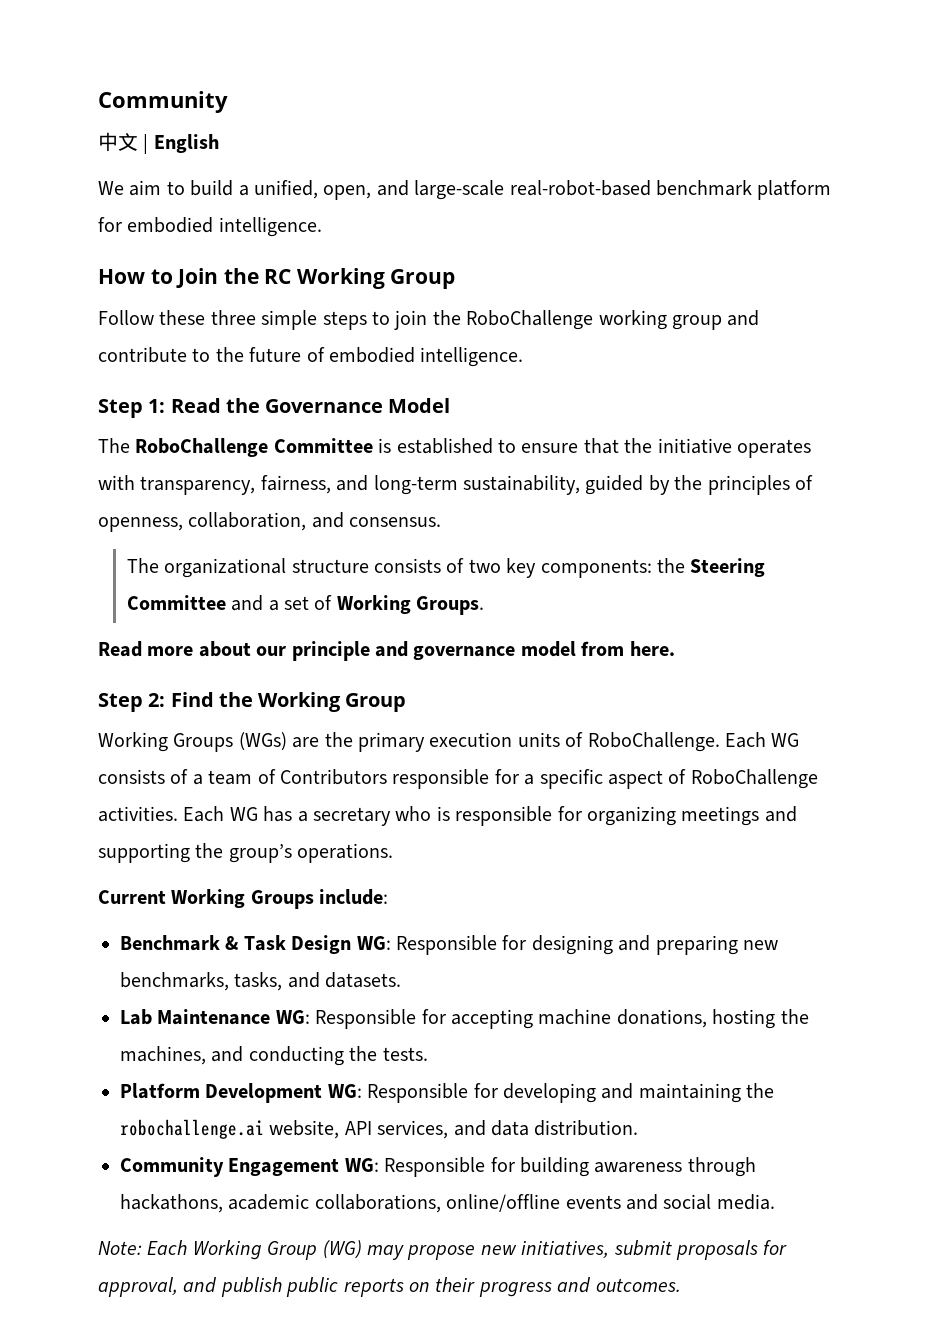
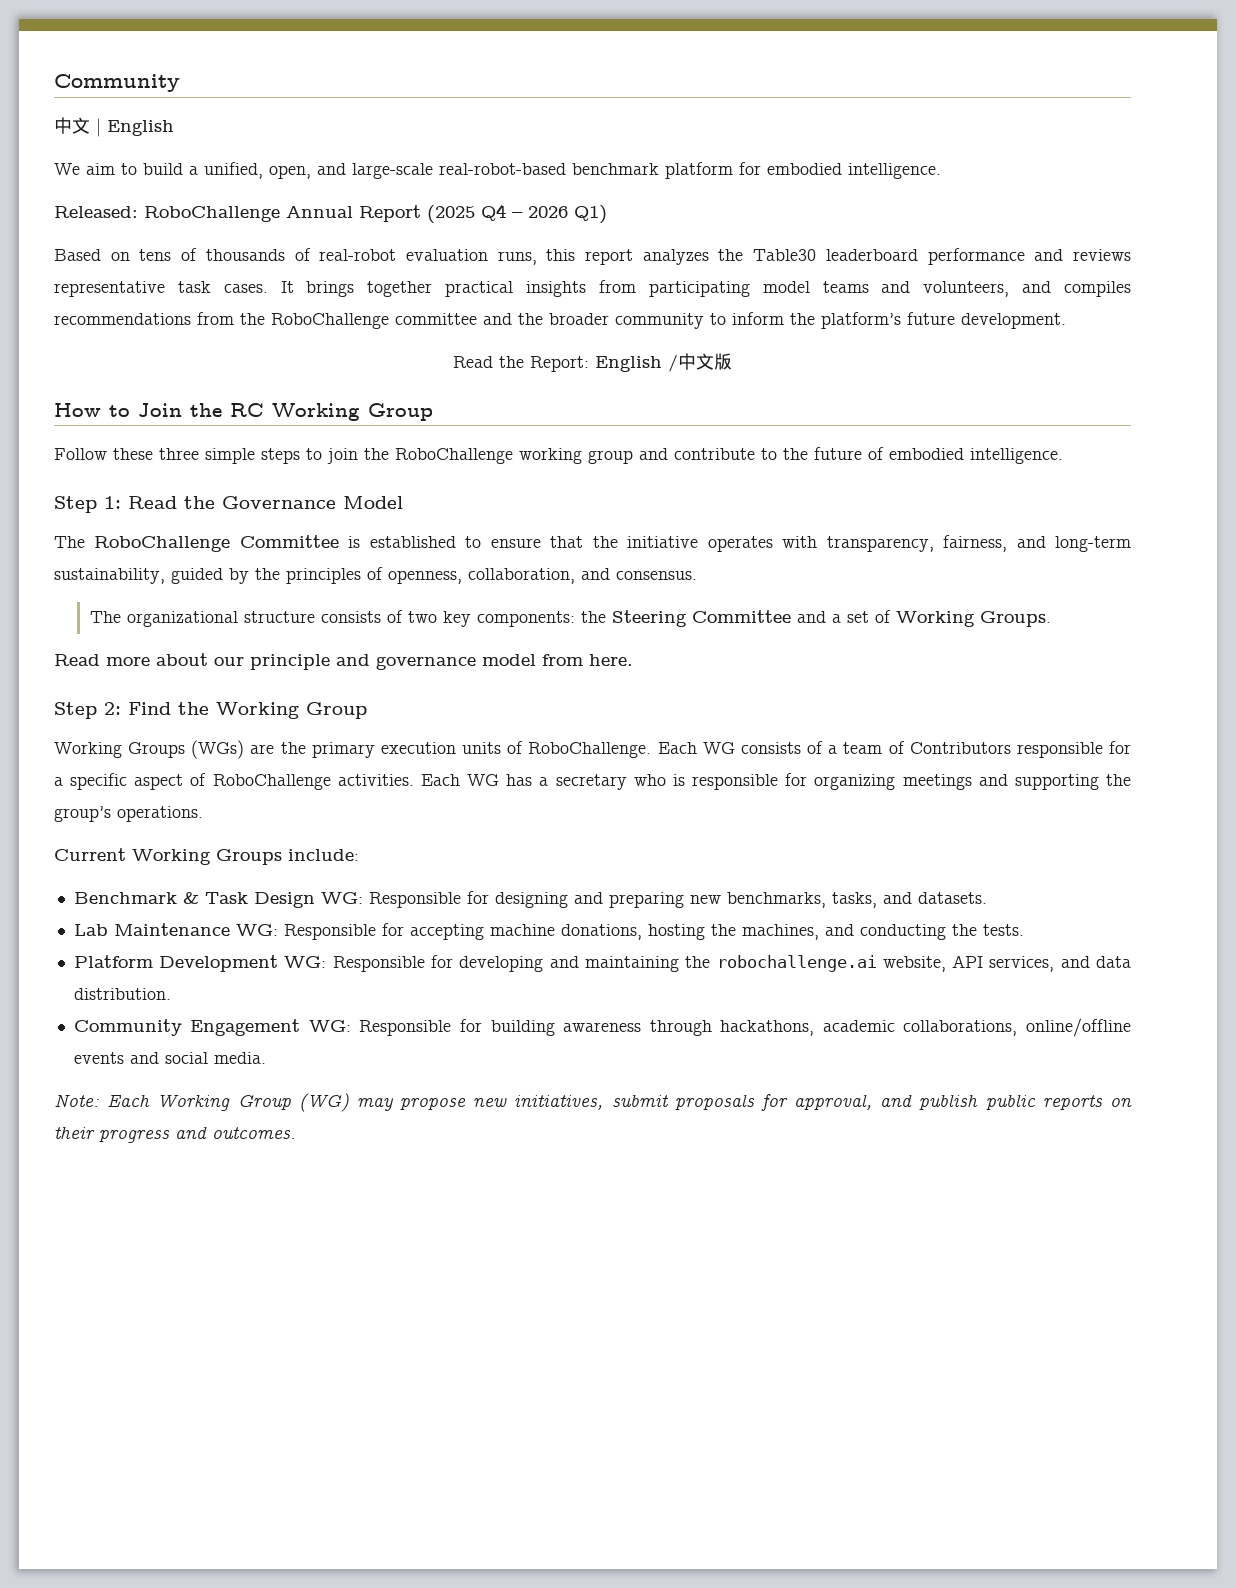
+ Released: RoboChallenge Annual Report (2025 Q4 – 2026 Q1)
+ Based on tens of thousands of real-robot evaluation runs, this report analyzes the Table30 leaderboard performance and reviews representative task cases. It brings together practical insights from participating model teams and volunteers, and compiles recommendations from the RoboChallenge committee and the broader community to inform the platform’s future development.
+ Read the Report: English /中文版

